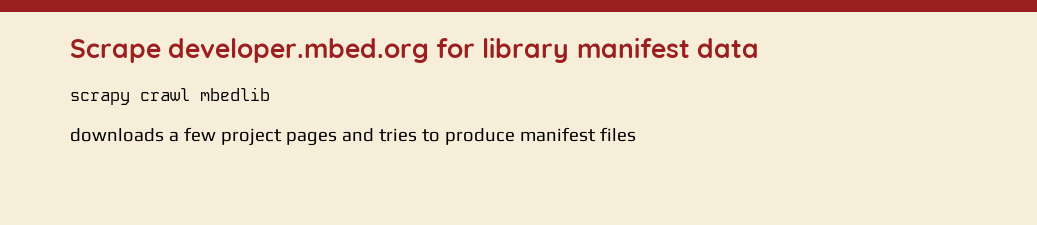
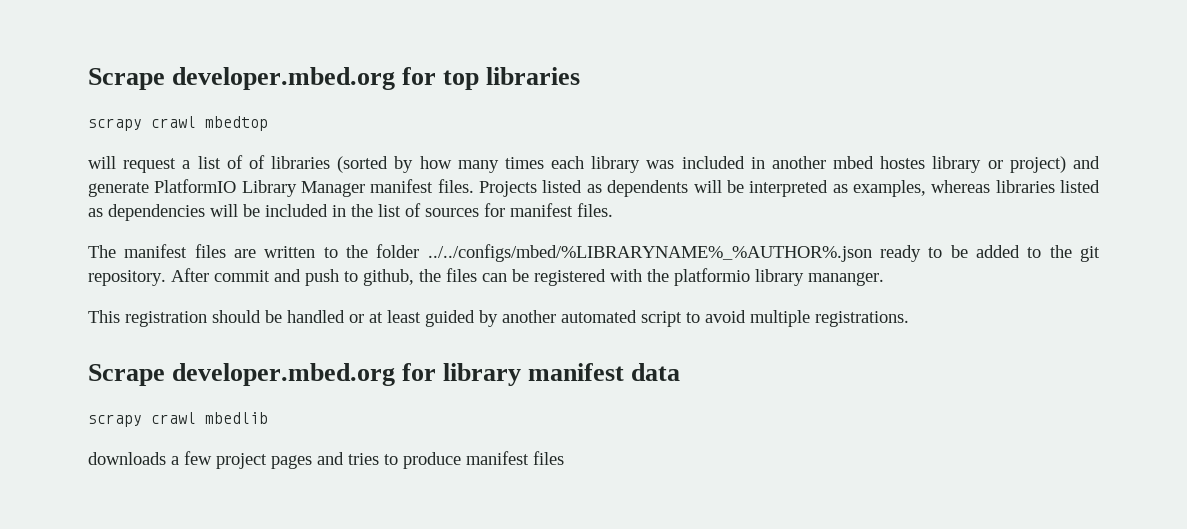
+ Scrape developer.mbed.org for top libraries
+ scrapy crawl mbedtop
+ will request a list of of libraries (sorted by how many times each library was included in another mbed hostes library or project) and generate PlatformIO Library Manager manifest files. Projects listed as dependents will be interpreted as examples, whereas libraries listed as dependencies will be included in the list of sources for manifest files.
+ The manifest files are written to the folder ../../configs/mbed/%LIBRARYNAME%_%AUTHOR%.json ready to be added to the git repository. After commit and push to github, the files can be registered with the platformio library mananger.
+ This registration should be handled or at least guided by another automated script to avoid multiple registrations.

